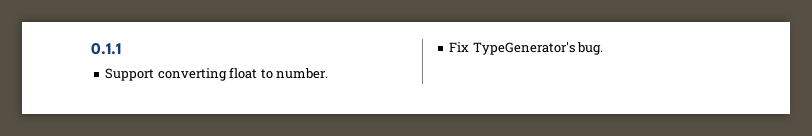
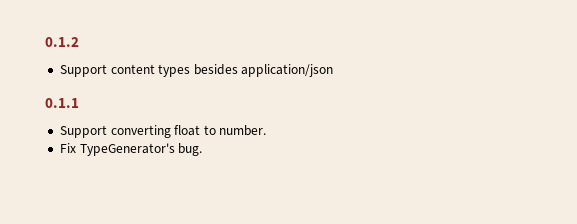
+ 0.1.2
+ Support content types besides application/json

